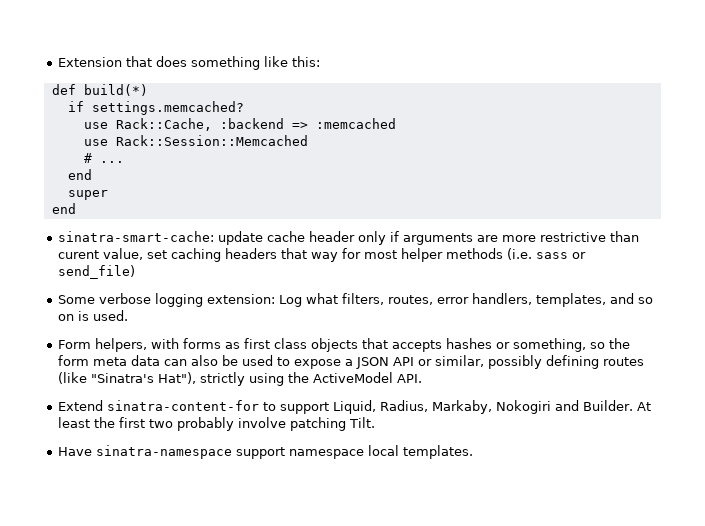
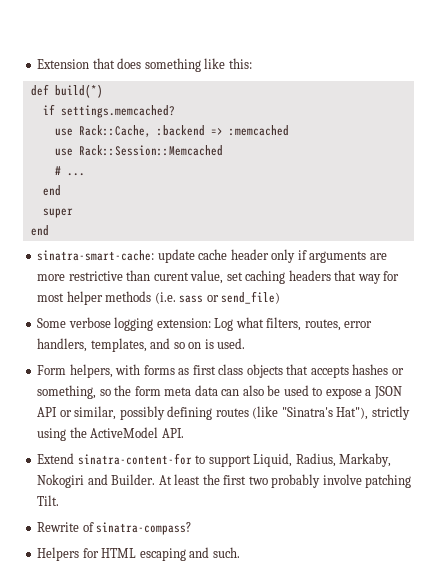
- Have sinatra-namespace support namespace local templates.
+ Rewrite of sinatra-compass?
+ Helpers for HTML escaping and such.

